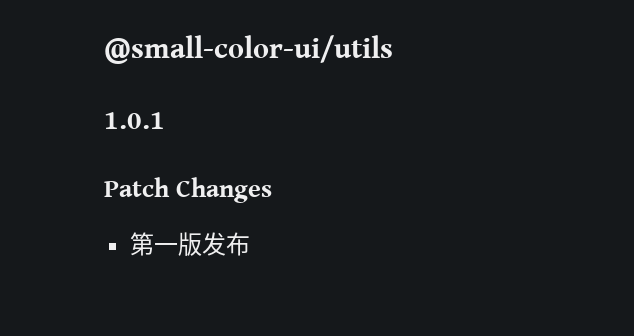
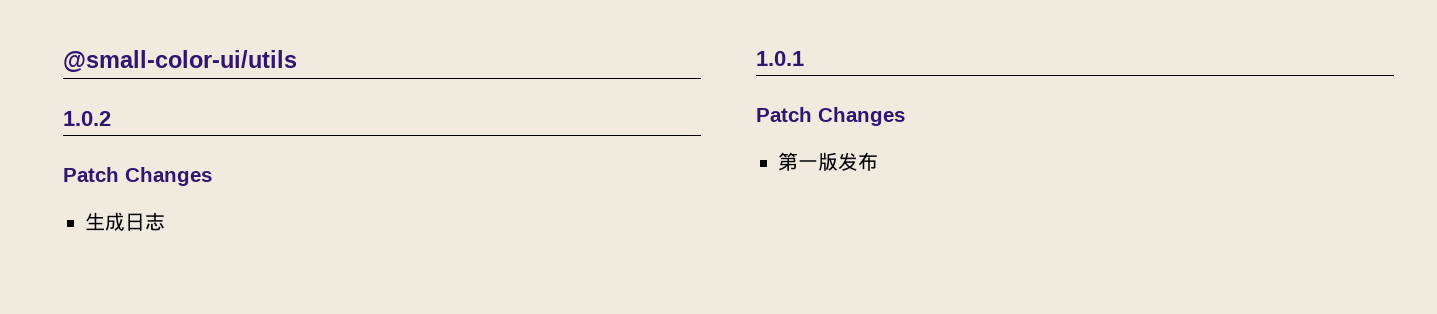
+ 1.0.2
+ Patch Changes
+ 生成日志

